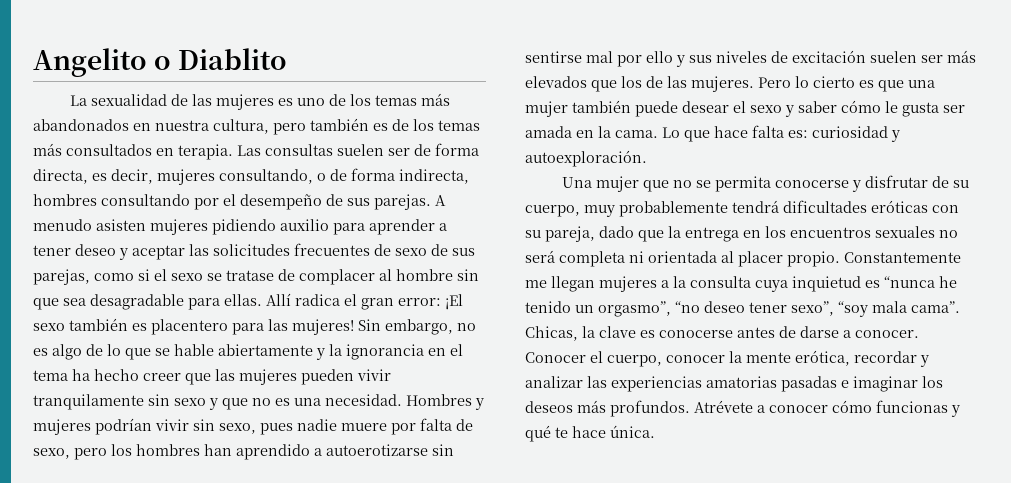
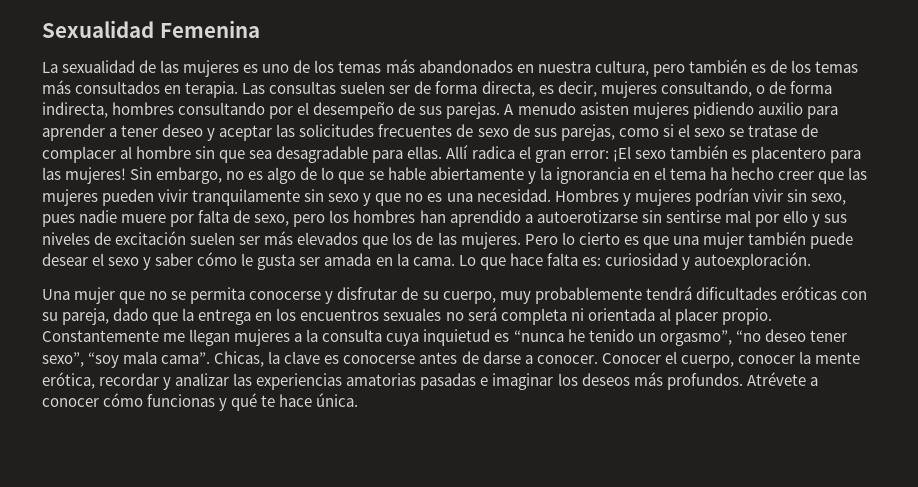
- Angelito o Diablito
+ Sexualidad Femenina

